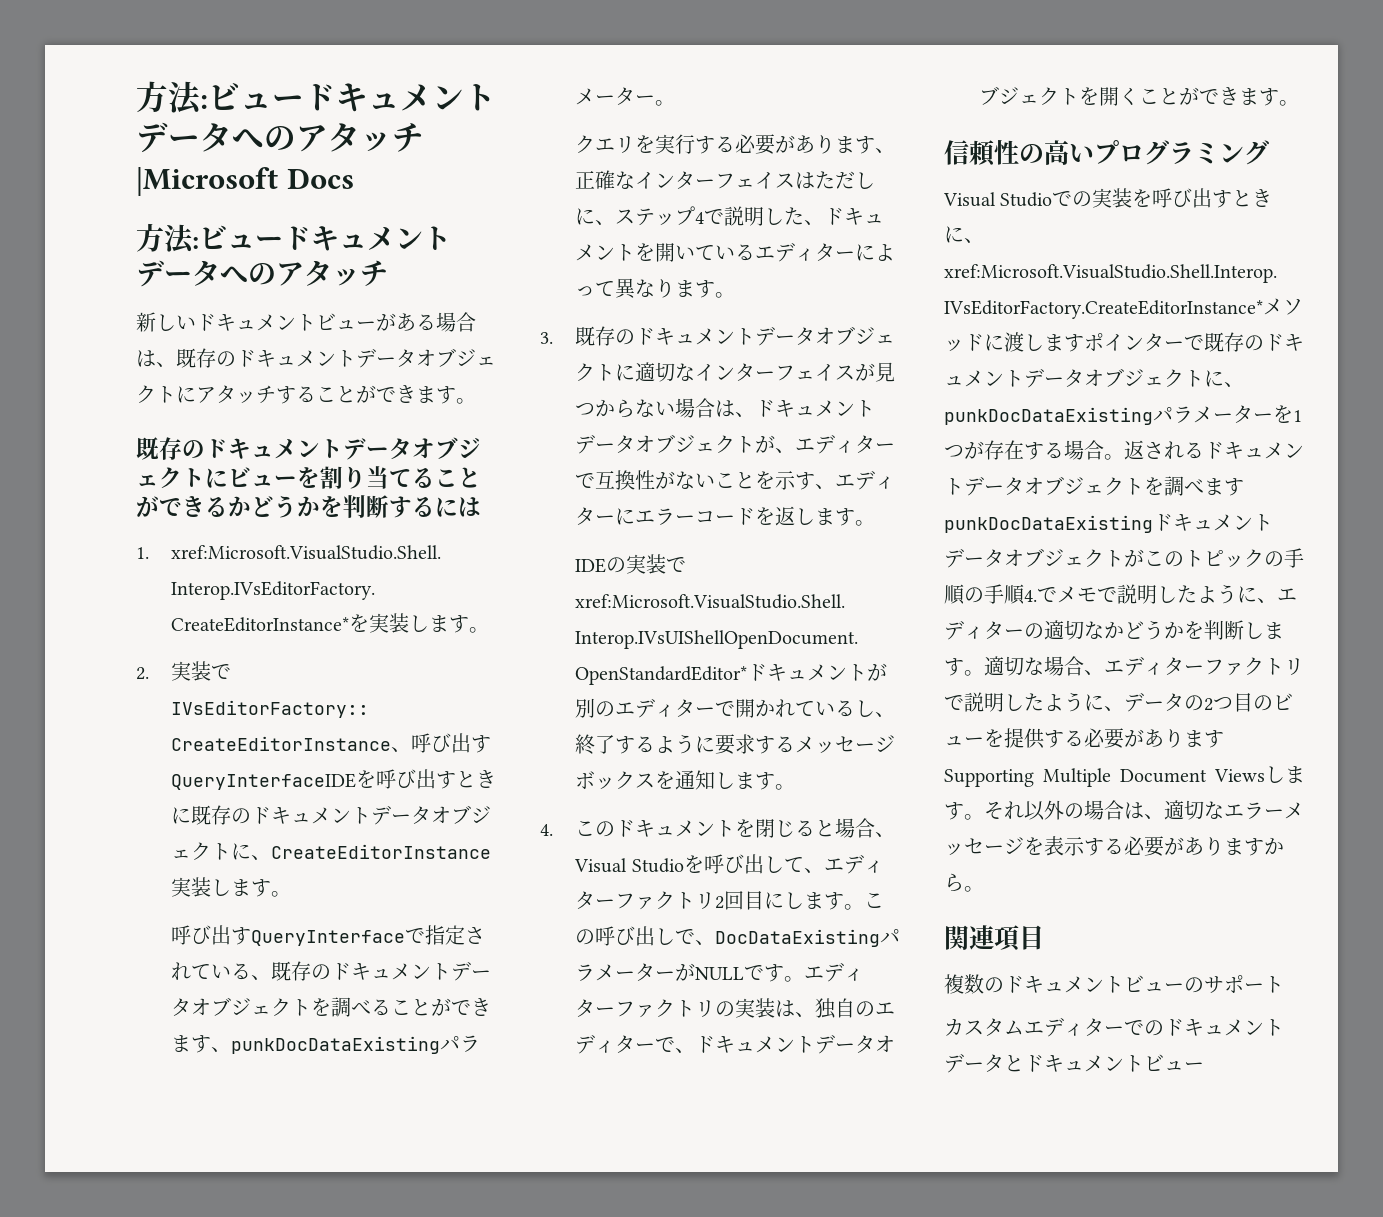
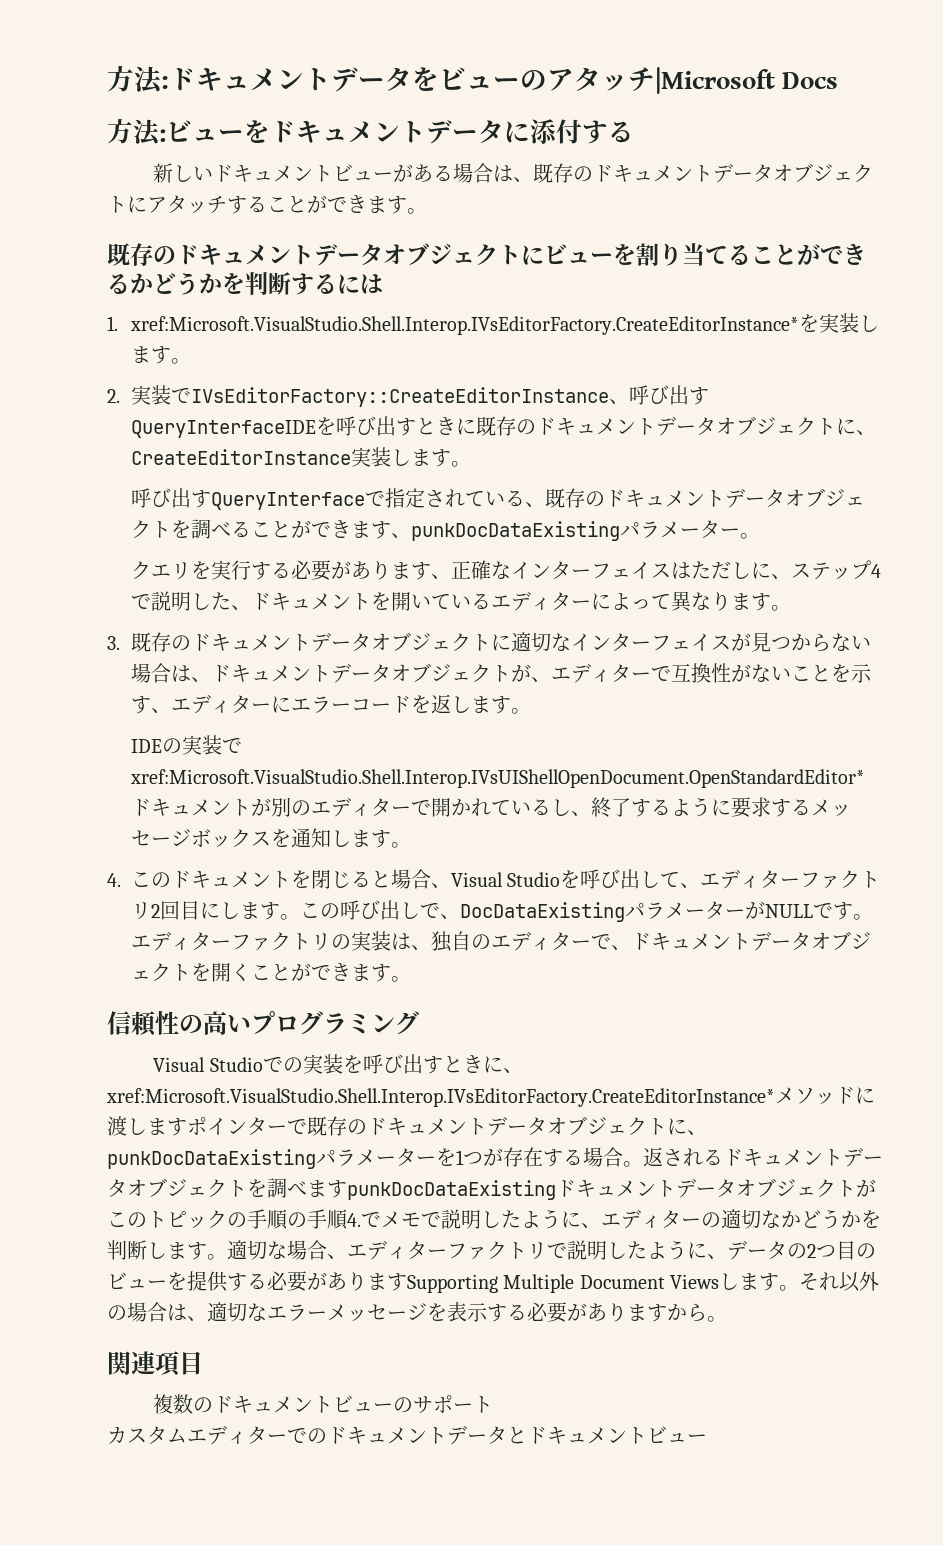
- 方法:ビュードキュメントデータへのアタッチ|Microsoft Docs
- 方法:ビュードキュメントデータへのアタッチ
+ 方法:ドキュメントデータをビューのアタッチ|Microsoft Docs
+ 方法:ビューをドキュメントデータに添付する

